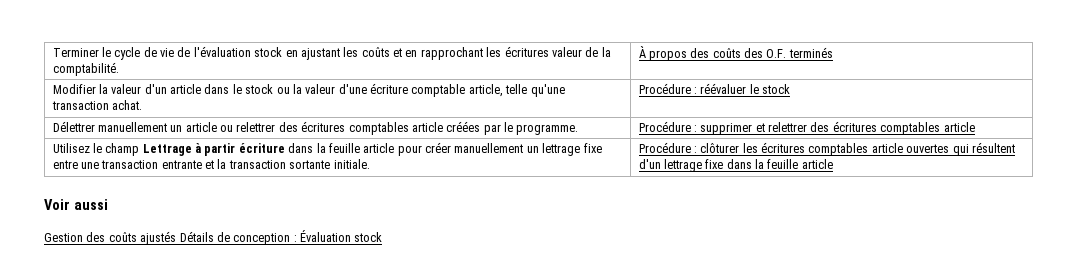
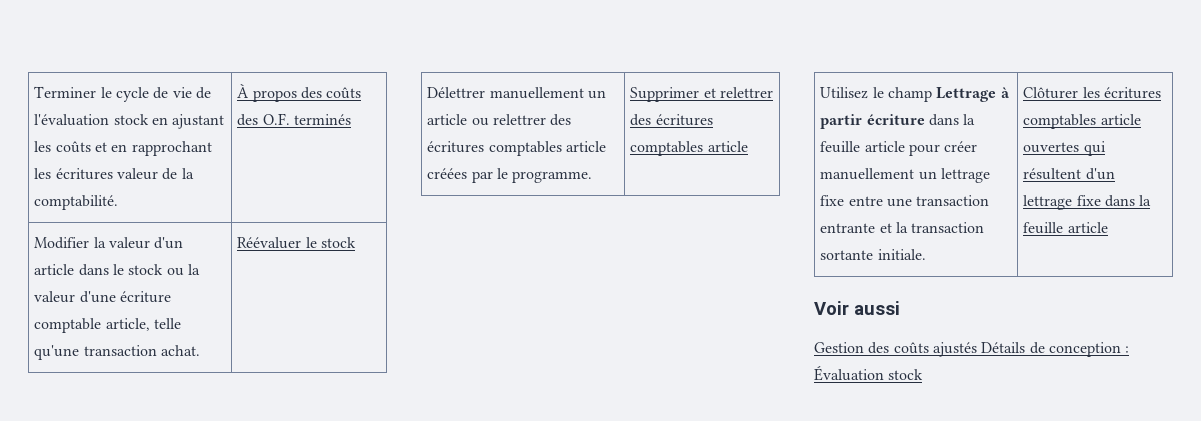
- Modifier la valeur d'un article dans le stock ou la valeur d'une écriture comptable article, telle qu'une transaction achat. | Procédure : réévaluer le stock
+ Modifier la valeur d'un article dans le stock ou la valeur d'une écriture comptable article, telle qu'une transaction achat. | Réévaluer le stock
- Délettrer manuellement un article ou relettrer des écritures comptables article créées par le programme. | Procédure : supprimer et relettrer des écritures comptables article
+ Délettrer manuellement un article ou relettrer des écritures comptables article créées par le programme. | Supprimer et relettrer des écritures comptables article
- Procédure : clôturer les écritures comptables article ouvertes qui résultent d'un lettrage fixe dans la feuille article
+ Clôturer les écritures comptables article ouvertes qui résultent d'un lettrage fixe dans la feuille article

